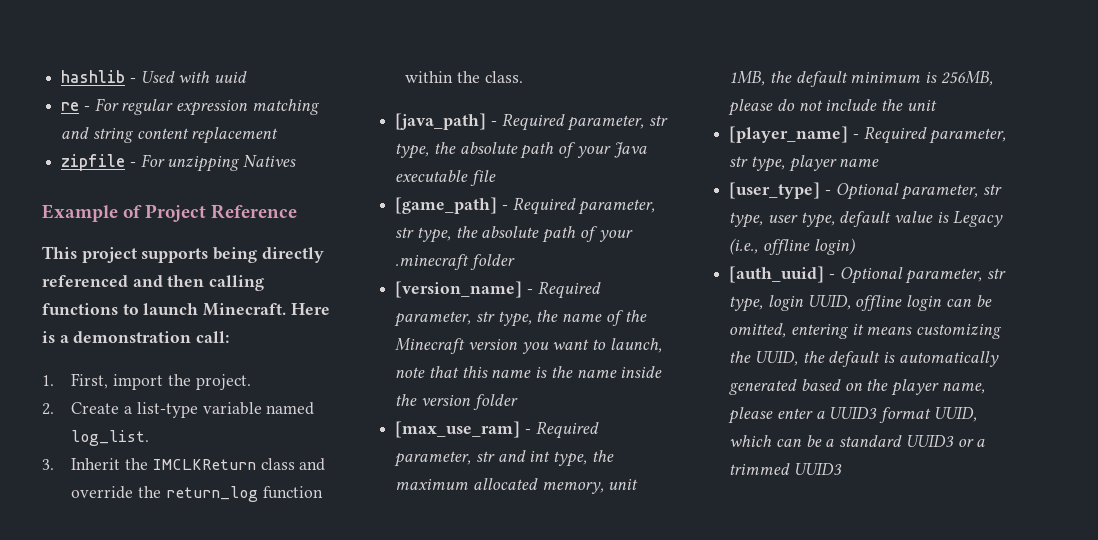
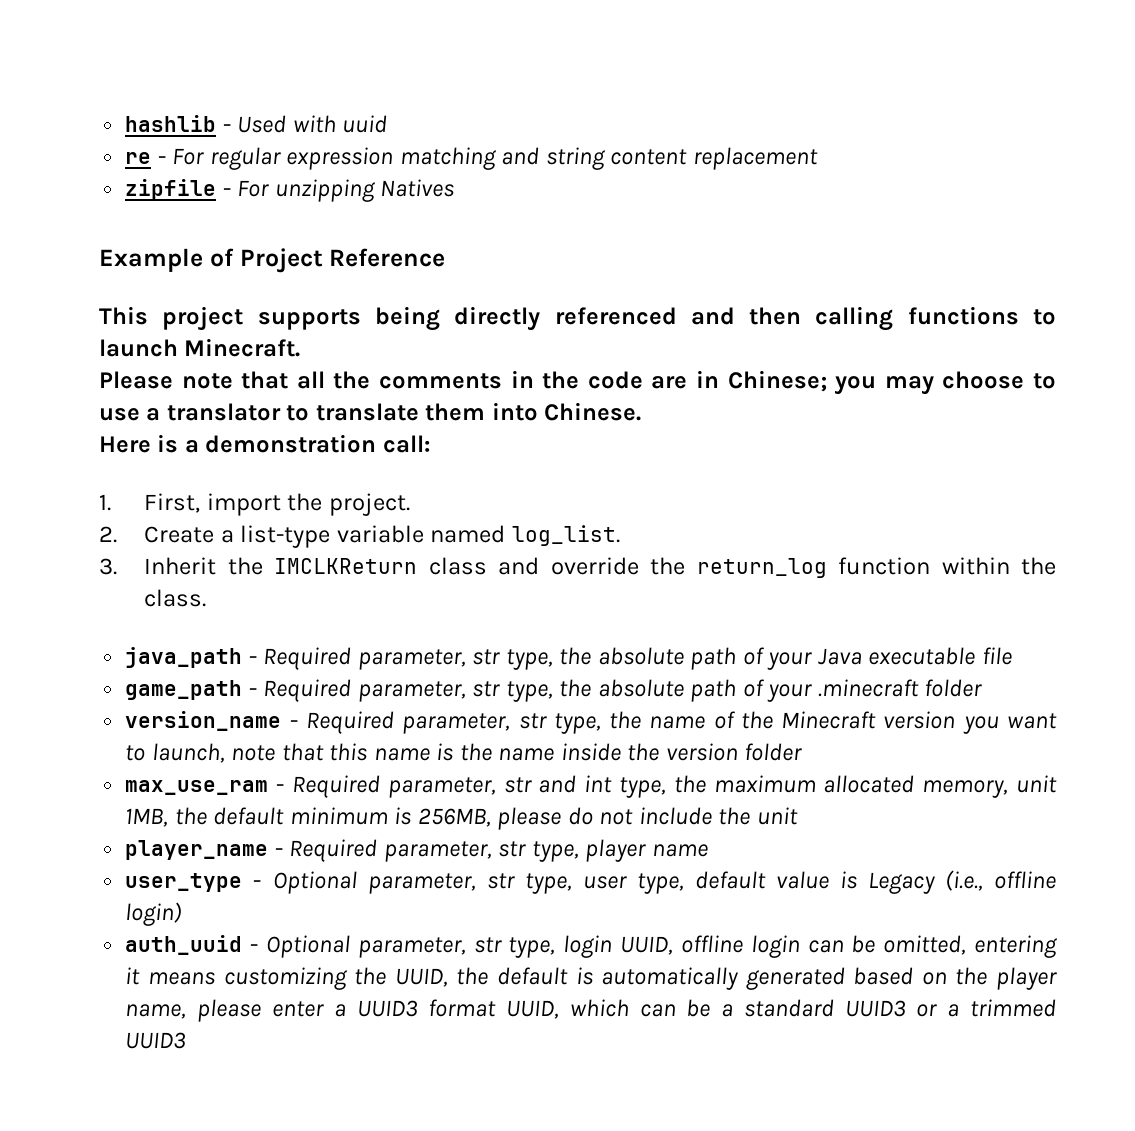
- This project supports being directly referenced and then calling functions to launch Minecraft. Here is a demonstration call:
+ This project supports being directly referenced and then calling functions to launch Minecraft.
+ Please note that all the comments in the code are in Chinese; you may choose to use a translator to translate them into Chinese.
+ Here is a demonstration call:
- [java_path] - Required parameter, str type, the absolute path of your Java executable file
+ java_path - Required parameter, str type, the absolute path of your Java executable file
- [game_path] - Required parameter, str type, the absolute path of your .minecraft folder
+ game_path - Required parameter, str type, the absolute path of your .minecraft folder
- [version_name] - Required parameter, str type, the name of the Minecraft version you want to launch, note that this name is the name inside the version folder
+ version_name - Required parameter, str type, the name of the Minecraft version you want to launch, note that this name is the name inside the version folder
- [max_use_ram] - Required parameter, str and int type, the maximum allocated memory, unit 1MB, the default minimum is 256MB, please do not include the unit
+ max_use_ram - Required parameter, str and int type, the maximum allocated memory, unit 1MB, the default minimum is 256MB, please do not include the unit
- [player_name] - Required parameter, str type, player name
+ player_name - Required parameter, str type, player name
- [user_type] - Optional parameter, str type, user type, default value is Legacy (i.e., offline login)
+ user_type - Optional parameter, str type, user type, default value is Legacy (i.e., offline login)
- [auth_uuid] - Optional parameter, str type, login UUID, offline login can be omitted, entering it means customizing the UUID, the default is automatically generated based on the player name, please enter a UUID3 format UUID, which can be a standard UUID3 or a trimmed UUID3
+ auth_uuid - Optional parameter, str type, login UUID, offline login can be omitted, entering it means customizing the UUID, the default is automatically generated based on the player name, please enter a UUID3 format UUID, which can be a standard UUID3 or a trimmed UUID3

